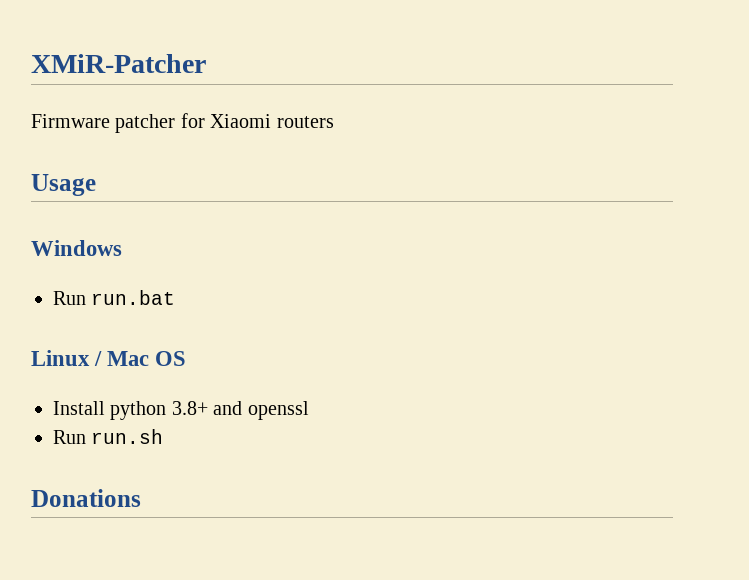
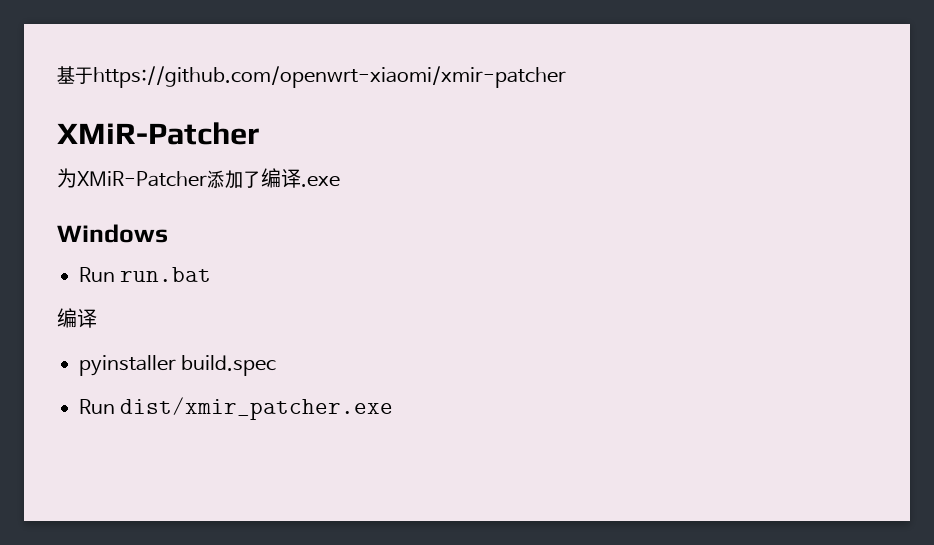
+ 基于https://github.com/openwrt-xiaomi/xmir-patcher
- Firmware patcher for Xiaomi routers
- Usage
+ 为XMiR-Patcher添加了编译.exe
  Windows
  Run run.bat
- Linux / Mac OS
- Install python 3.8+ and openssl
- Run run.sh
- Donations
+ 编译
+ pyinstaller build.spec
+ Run dist/xmir_patcher.exe

